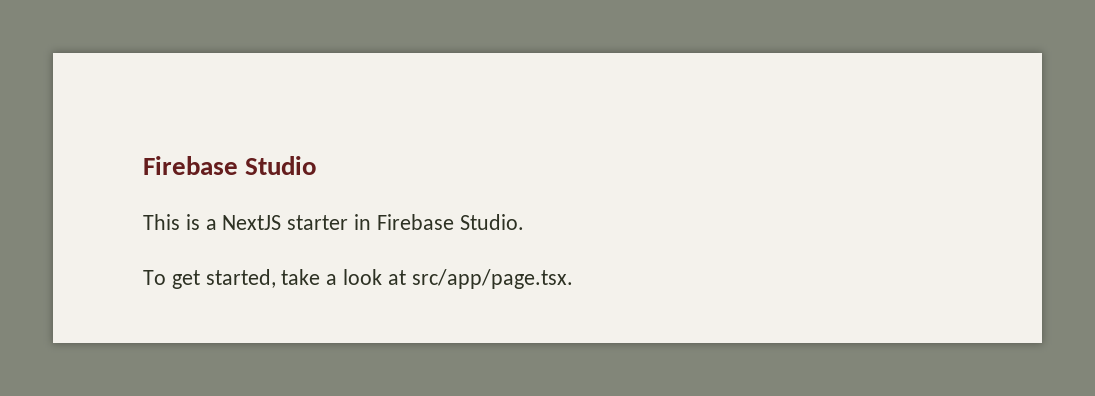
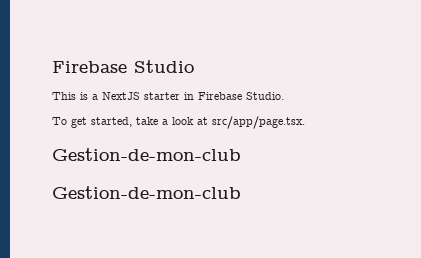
  To get started, take a look at src/app/page.tsx.
+ Gestion-de-mon-club
+ Gestion-de-mon-club

